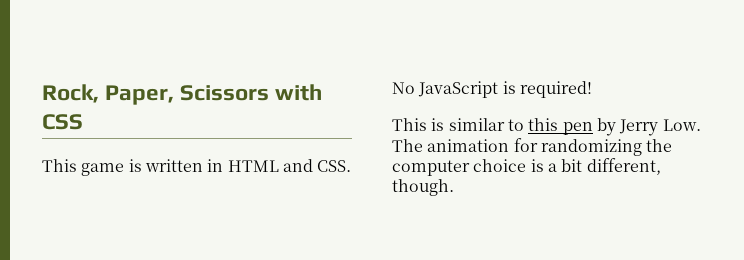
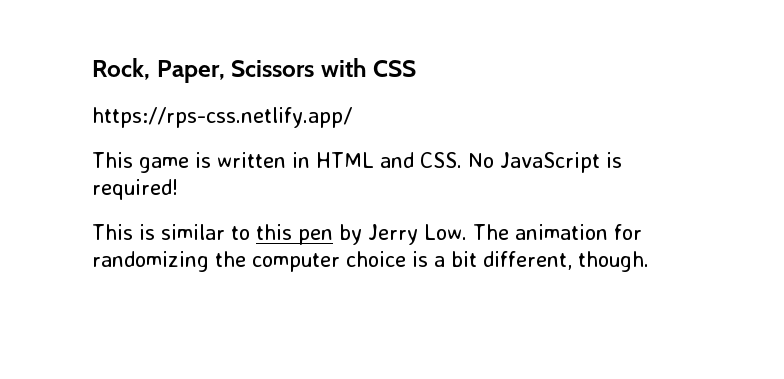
+ https://rps-css.netlify.app/

